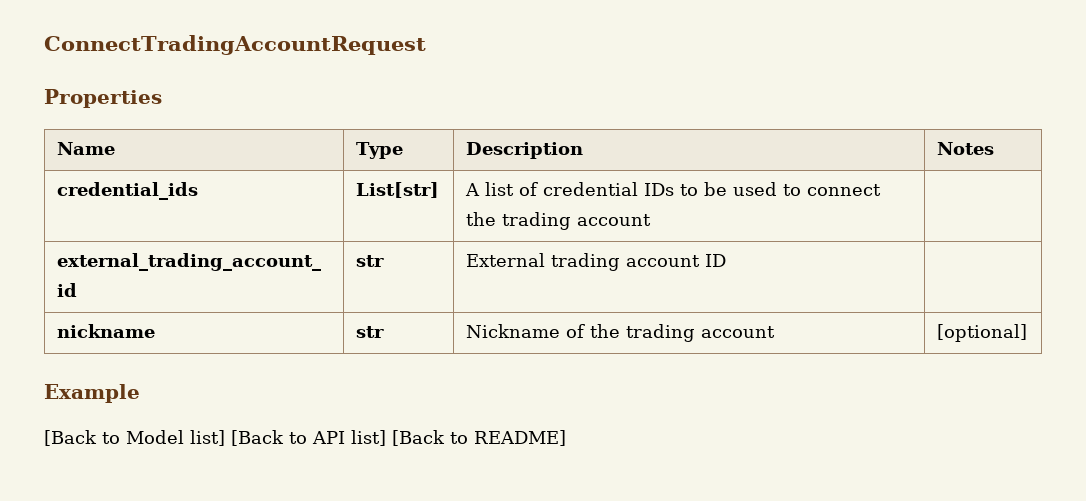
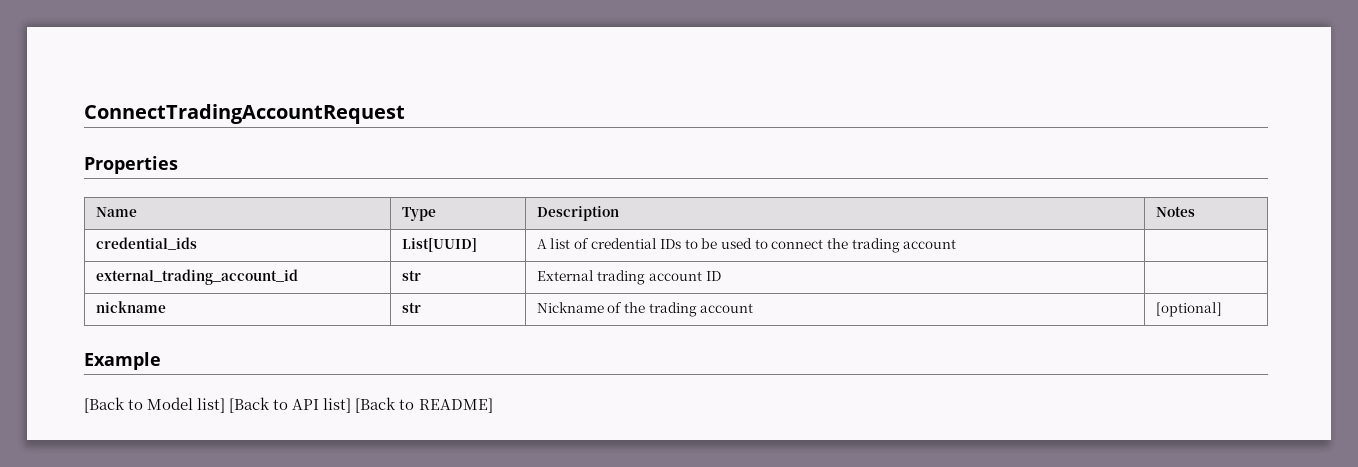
- credential_ids | List[str] | A list of credential IDs to be used to connect the trading account |
+ credential_ids | List[UUID] | A list of credential IDs to be used to connect the trading account |

